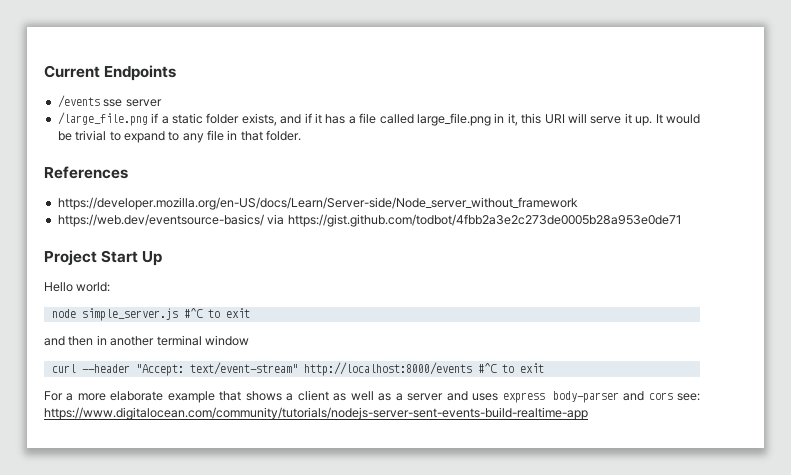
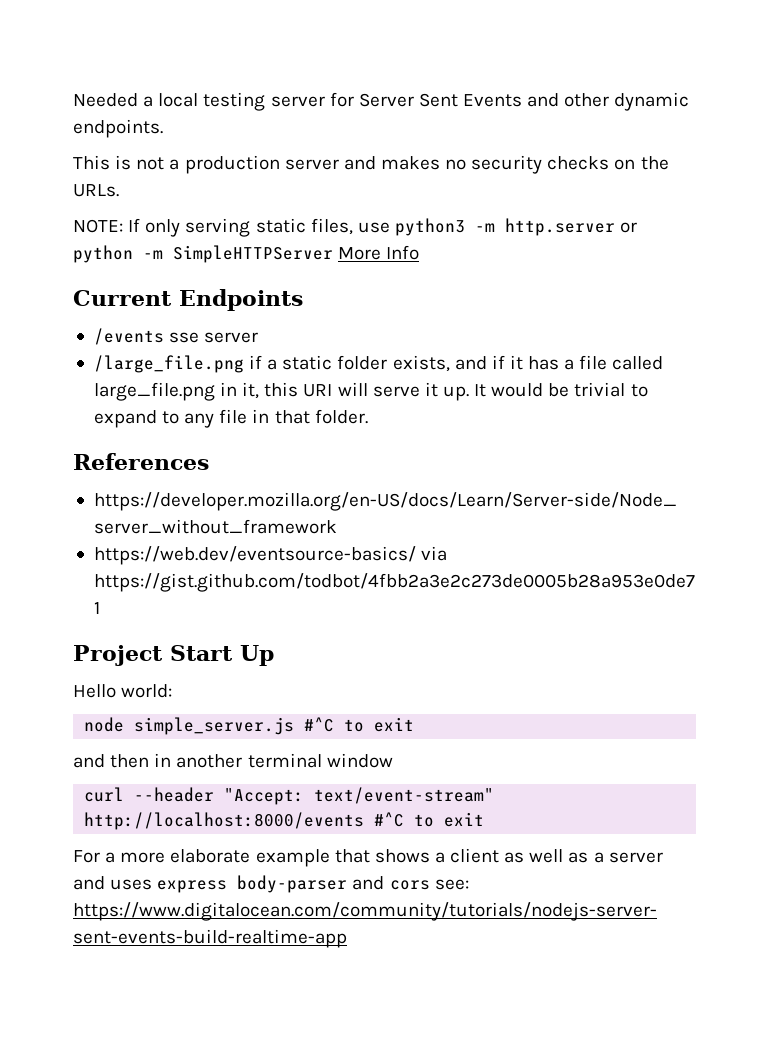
+ Needed a local testing server for Server Sent Events and other dynamic endpoints.
+ This is not a production server and makes no security checks on the URLs.
+ NOTE: If only serving static files, use python3 -m http.server or python -m SimpleHTTPServer More Info

